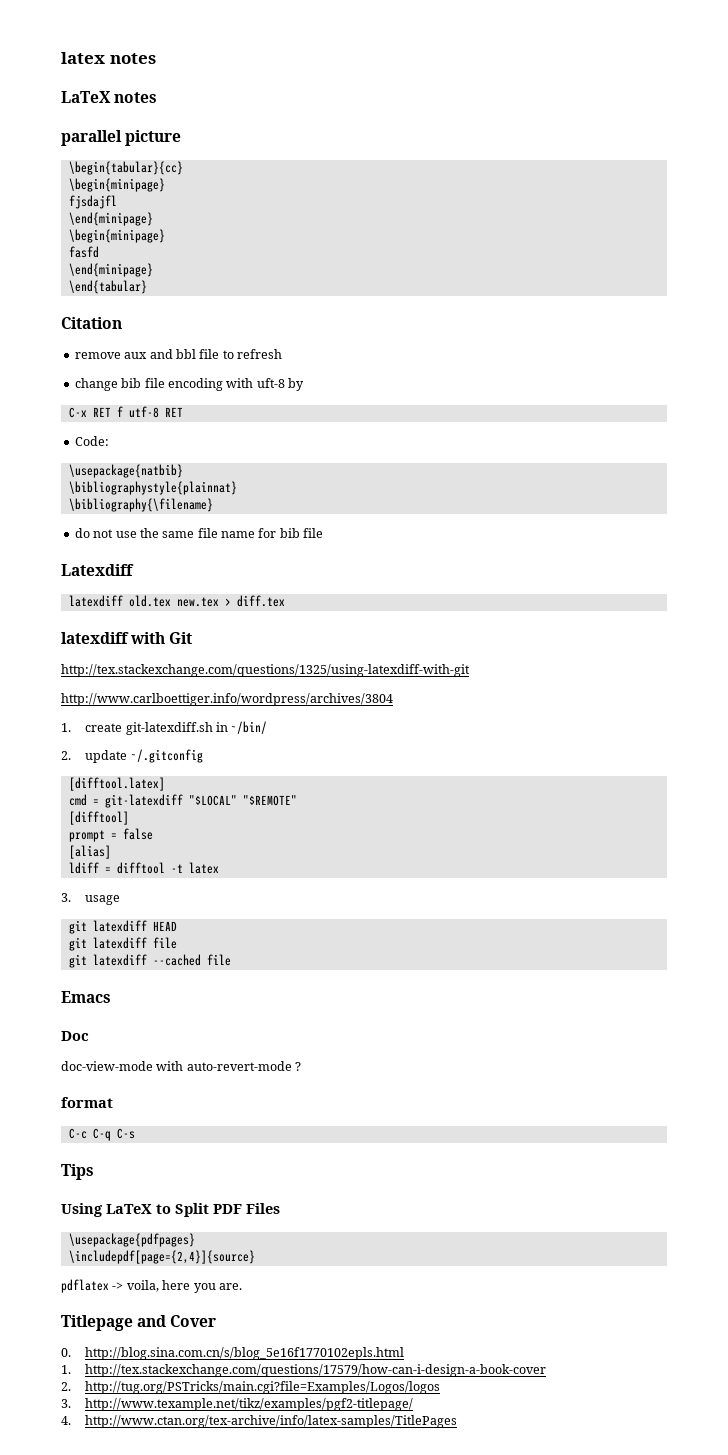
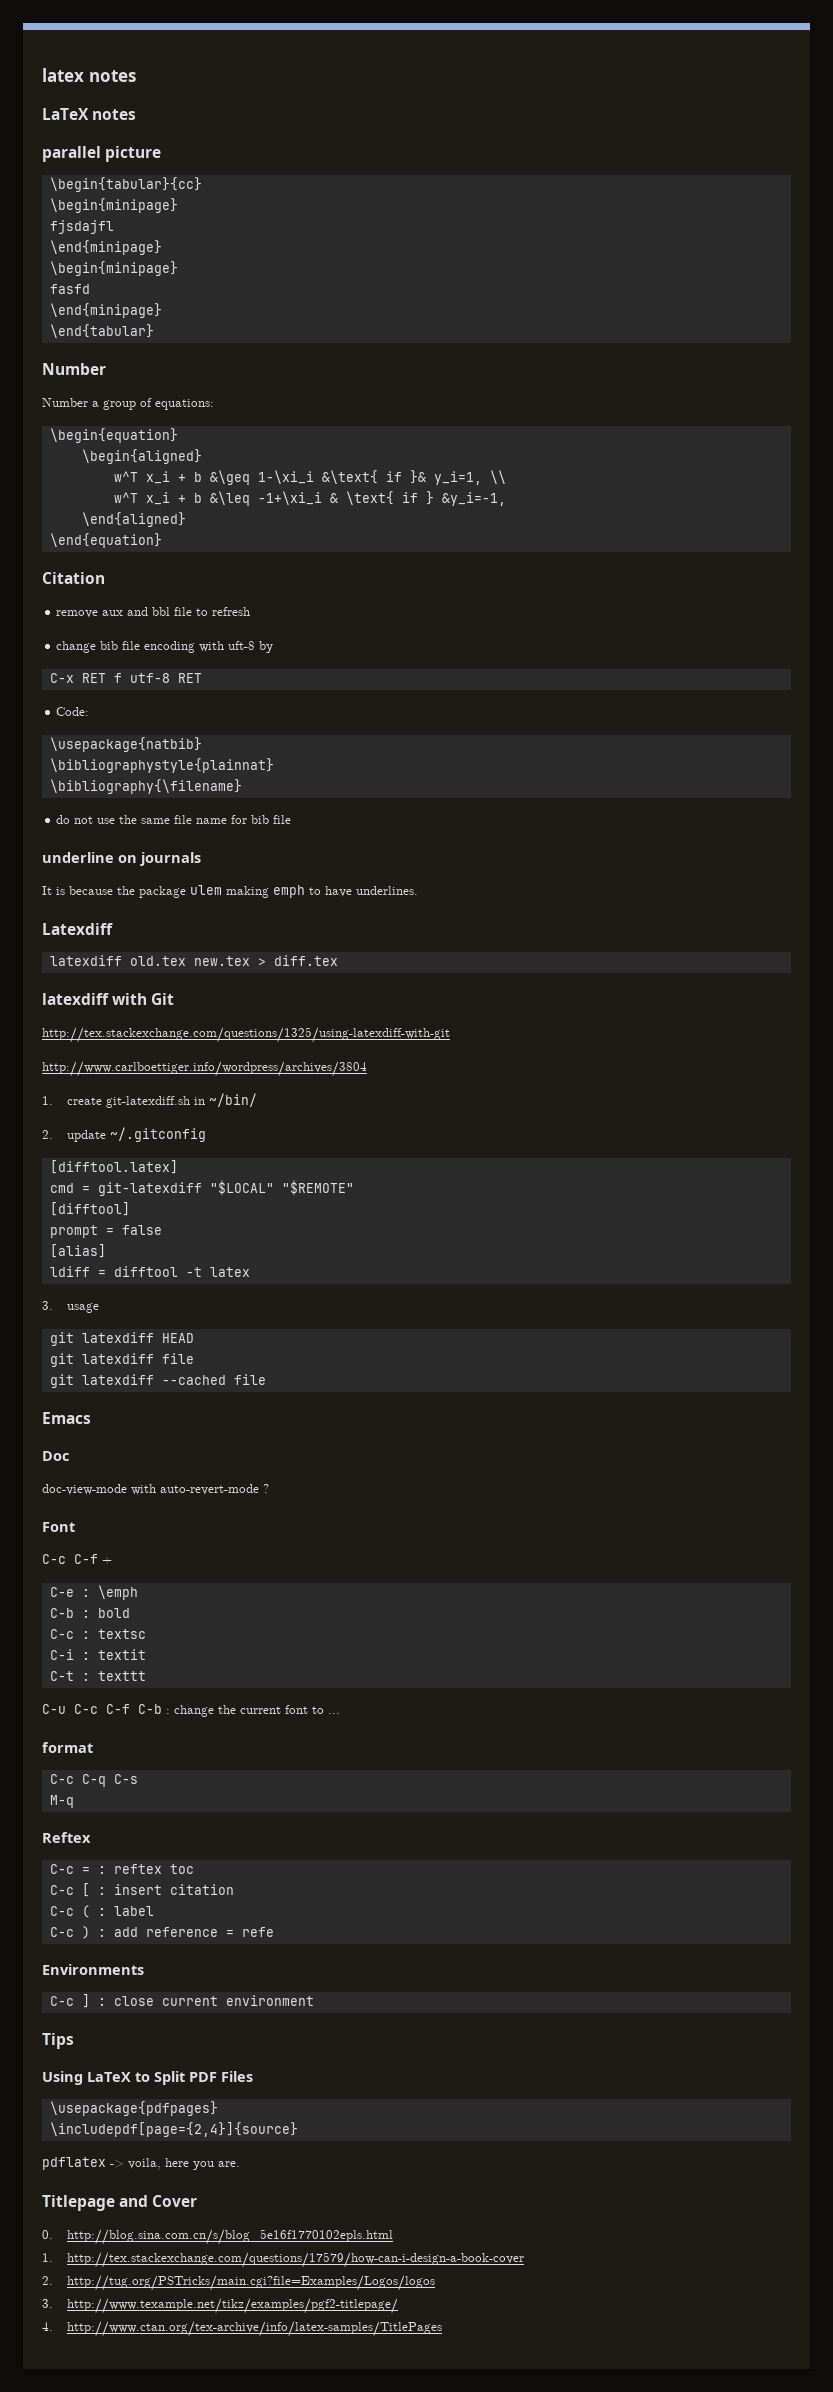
  \end{tabular}
+ Number
+ Number a group of equations:
+ \begin{equation}
+ \begin{aligned}
+ w^T x_i + b &\geq 1-\xi_i &\text{ if }& y_i=1, \\
+ w^T x_i + b &\leq -1+\xi_i & \text{ if } &y_i=-1,
+ \end{aligned}
+ \end{equation}
+ underline on journals
+ It is because the package ulem making emph to have underlines.
+ Font
+ C-c C-f +
+ C-e : \emph
+ C-b : bold
+ C-c : textsc
+ C-i : textit
+ C-t : texttt
+ C-u C-c C-f C-b : change the current font to ...
  format
  C-c C-q C-s
+ M-q
+ Reftex
+ C-c = : reftex toc
+ C-c [ : insert citation
+ C-c ( : label
+ C-c ) : add reference = refe
+ Environments
+ C-c ] : close current environment

